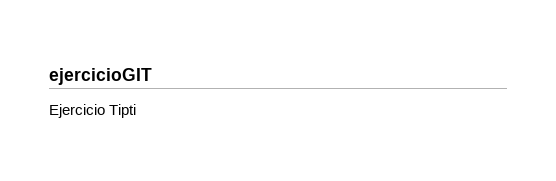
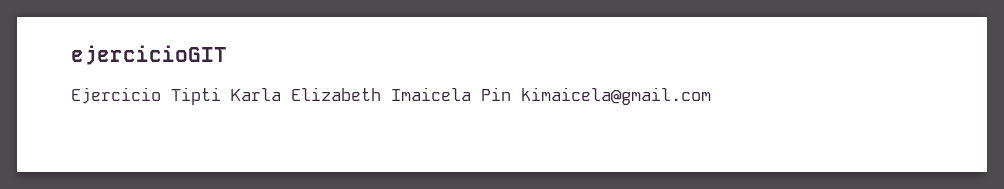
- Ejercicio Tipti
+ Ejercicio Tipti Karla Elizabeth Imaicela Pin kimaicela@gmail.com

